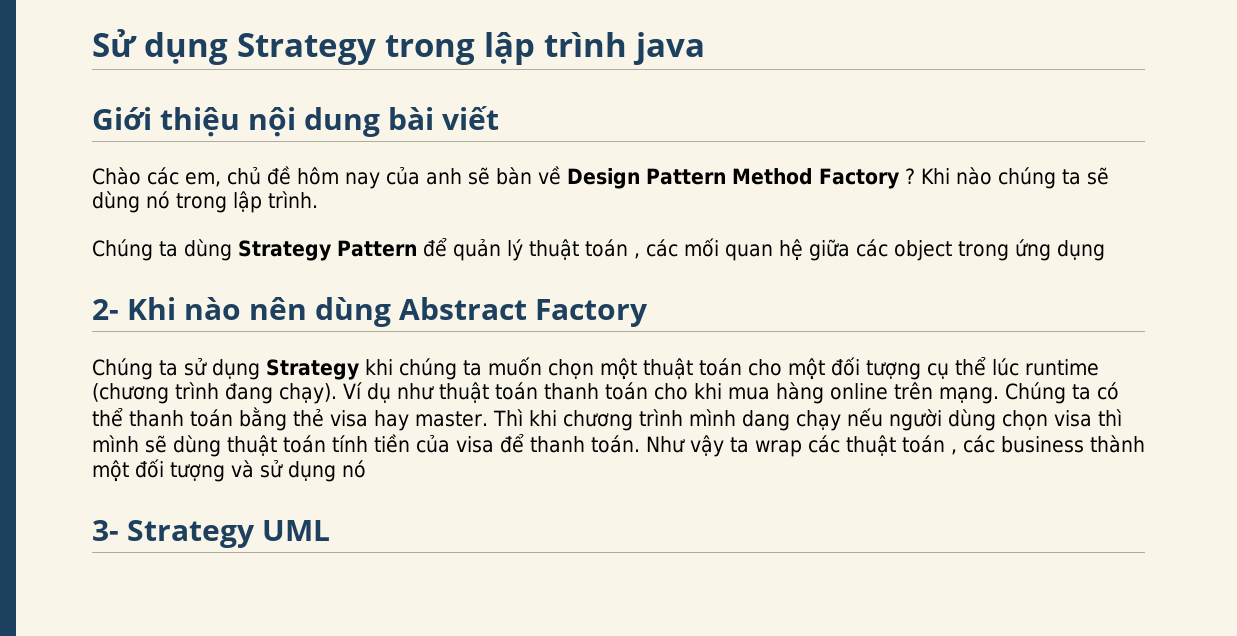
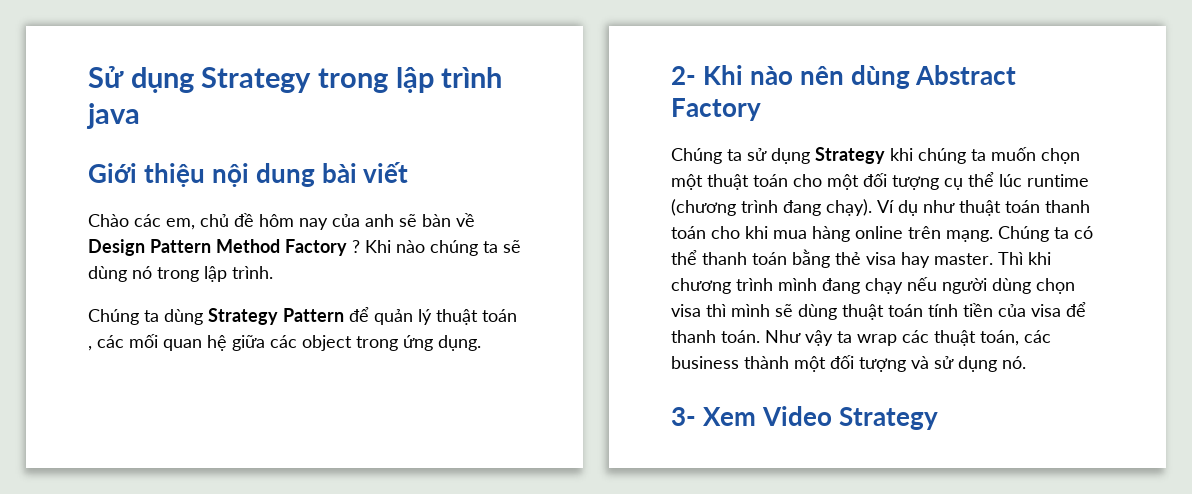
- Chúng ta dùng Strategy Pattern để quản lý thuật toán , các mối quan hệ giữa các object trong ứng dụng
+ Chúng ta dùng Strategy Pattern để quản lý thuật toán , các mối quan hệ giữa các object trong ứng dụng.
- Thì khi chương trình mình dang chạy nếu người dùng chọn visa thì mình sẽ dùng thuật toán tính tiền của visa để thanh toán.
+ Thì khi chương trình mình đang chạy nếu người dùng chọn visa thì mình sẽ dùng thuật toán tính tiền của visa để thanh toán.
- Như vậy ta wrap các thuật toán , các business thành một đối tượng và sử dụng nó
+ Như vậy ta wrap các thuật toán, các business thành một đối tượng và sử dụng nó.
- 3- Strategy UML
+ 3- Xem Video Strategy

